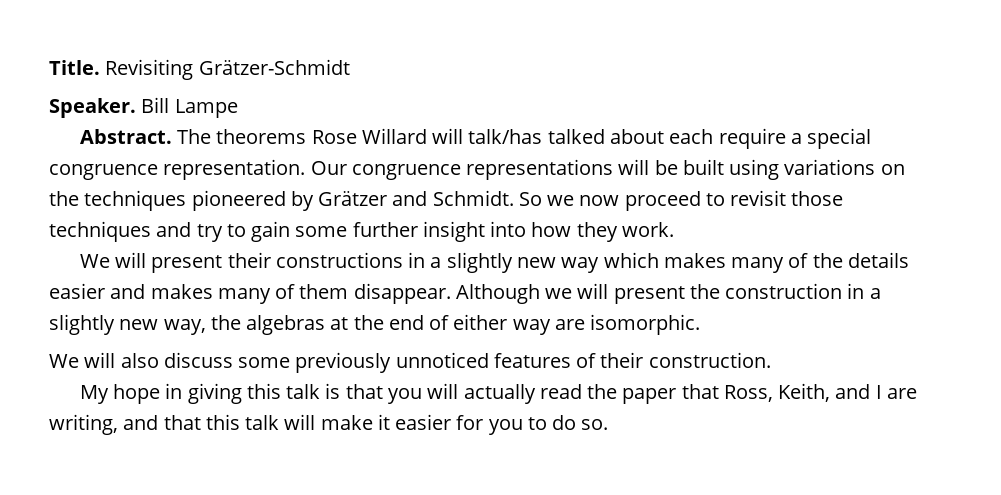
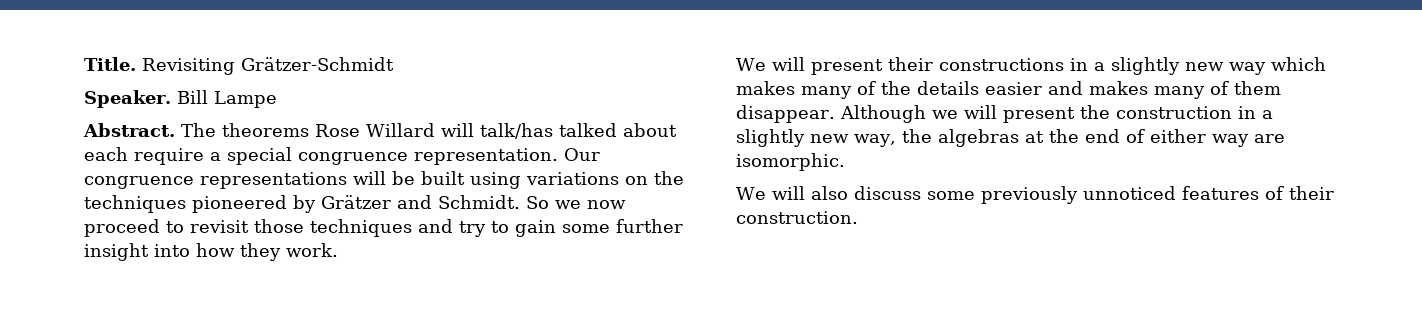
- My hope in giving this talk is that you will actually read the paper that Ross, Keith, and I are writing, and that this talk will make it easier for you to do so.

